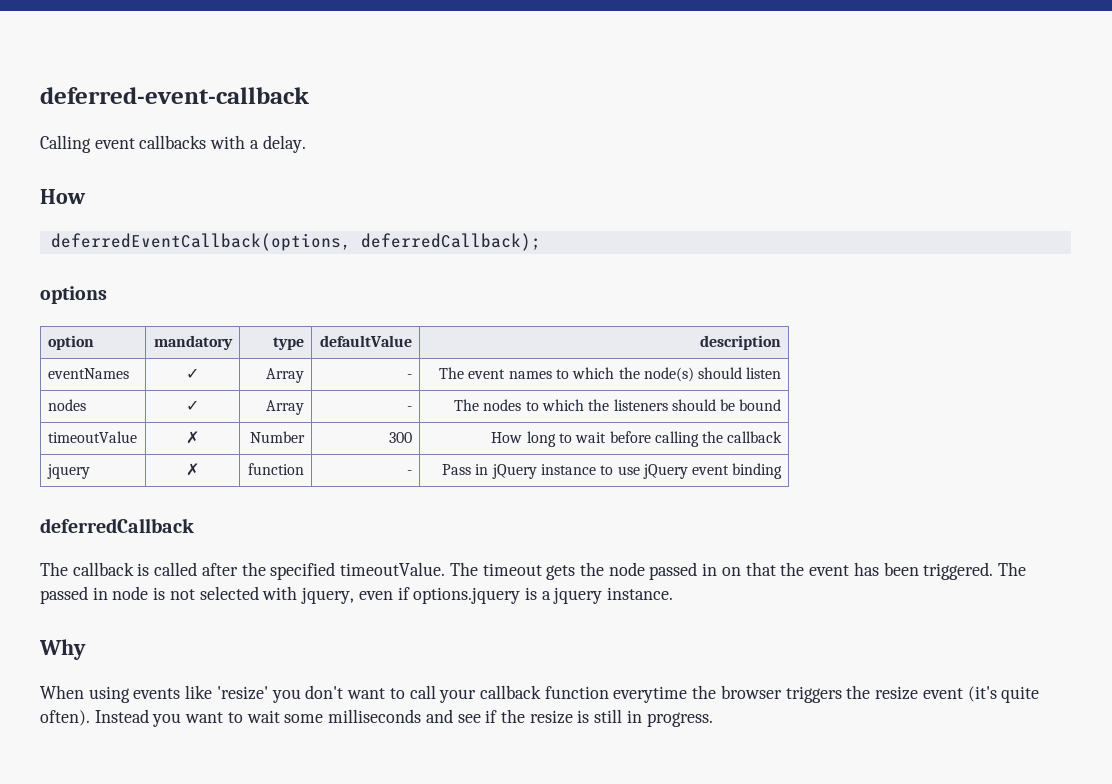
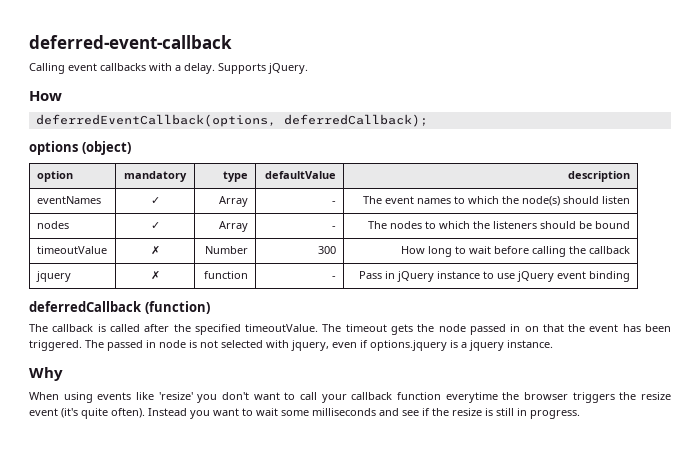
+ Supports jQuery.
- options
+ options (object)
- deferredCallback
+ deferredCallback (function)

